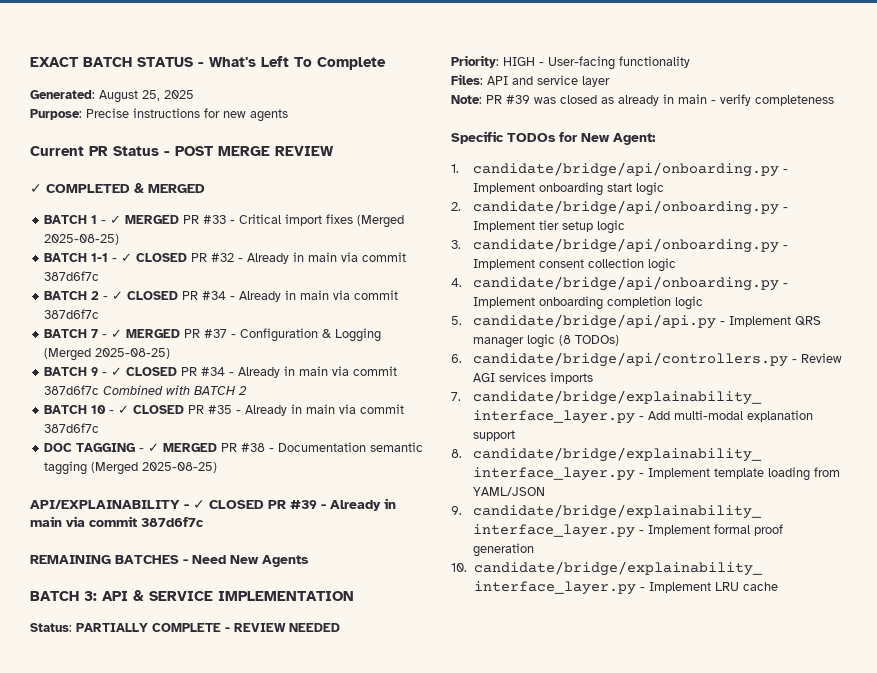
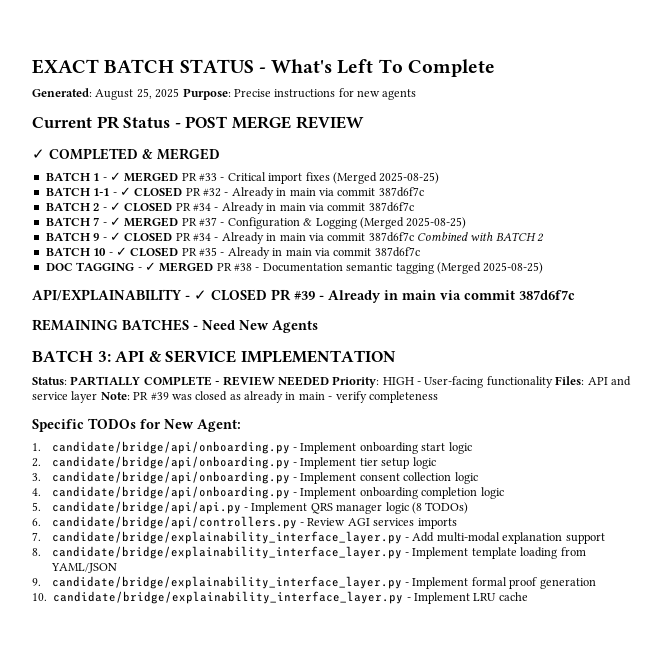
- Generated: August 25, 2025
- Purpose: Precise instructions for new agents
+ Generated: August 25, 2025 Purpose: Precise instructions for new agents
- Status: PARTIALLY COMPLETE - REVIEW NEEDED
- Priority: HIGH - User-facing functionality
- Files: API and service layer
- Note: PR #39 was closed as already in main - verify completeness
+ Status: PARTIALLY COMPLETE - REVIEW NEEDED Priority: HIGH - User-facing functionality Files: API and service layer Note: PR #39 was closed as already in main - verify completeness

